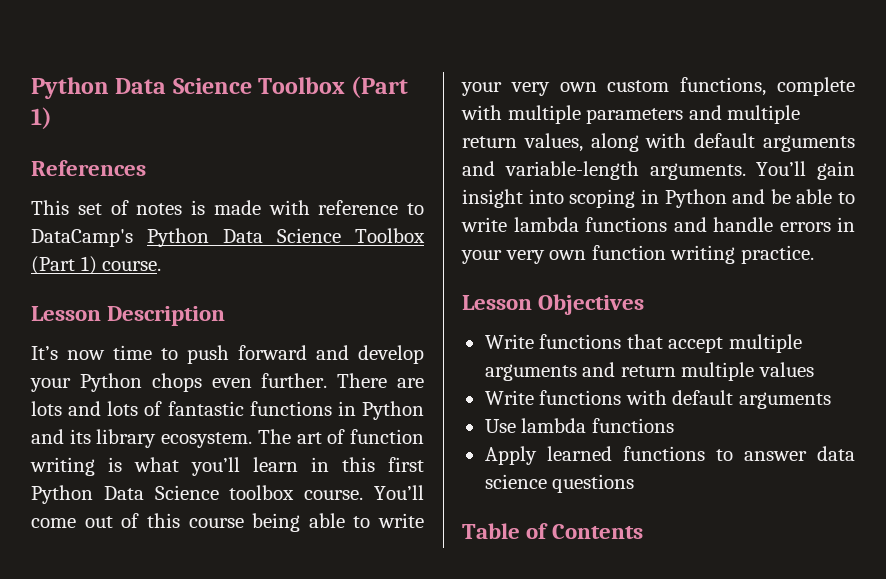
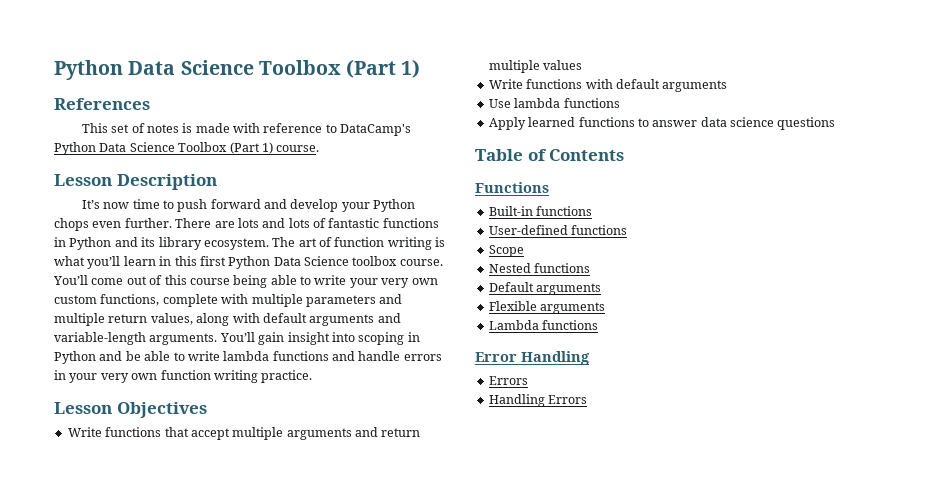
+ Functions
+ Built-in functions
+ User-defined functions
+ Scope
+ Nested functions
+ Default arguments
+ Flexible arguments
+ Lambda functions
+ Error Handling
+ Errors
+ Handling Errors

